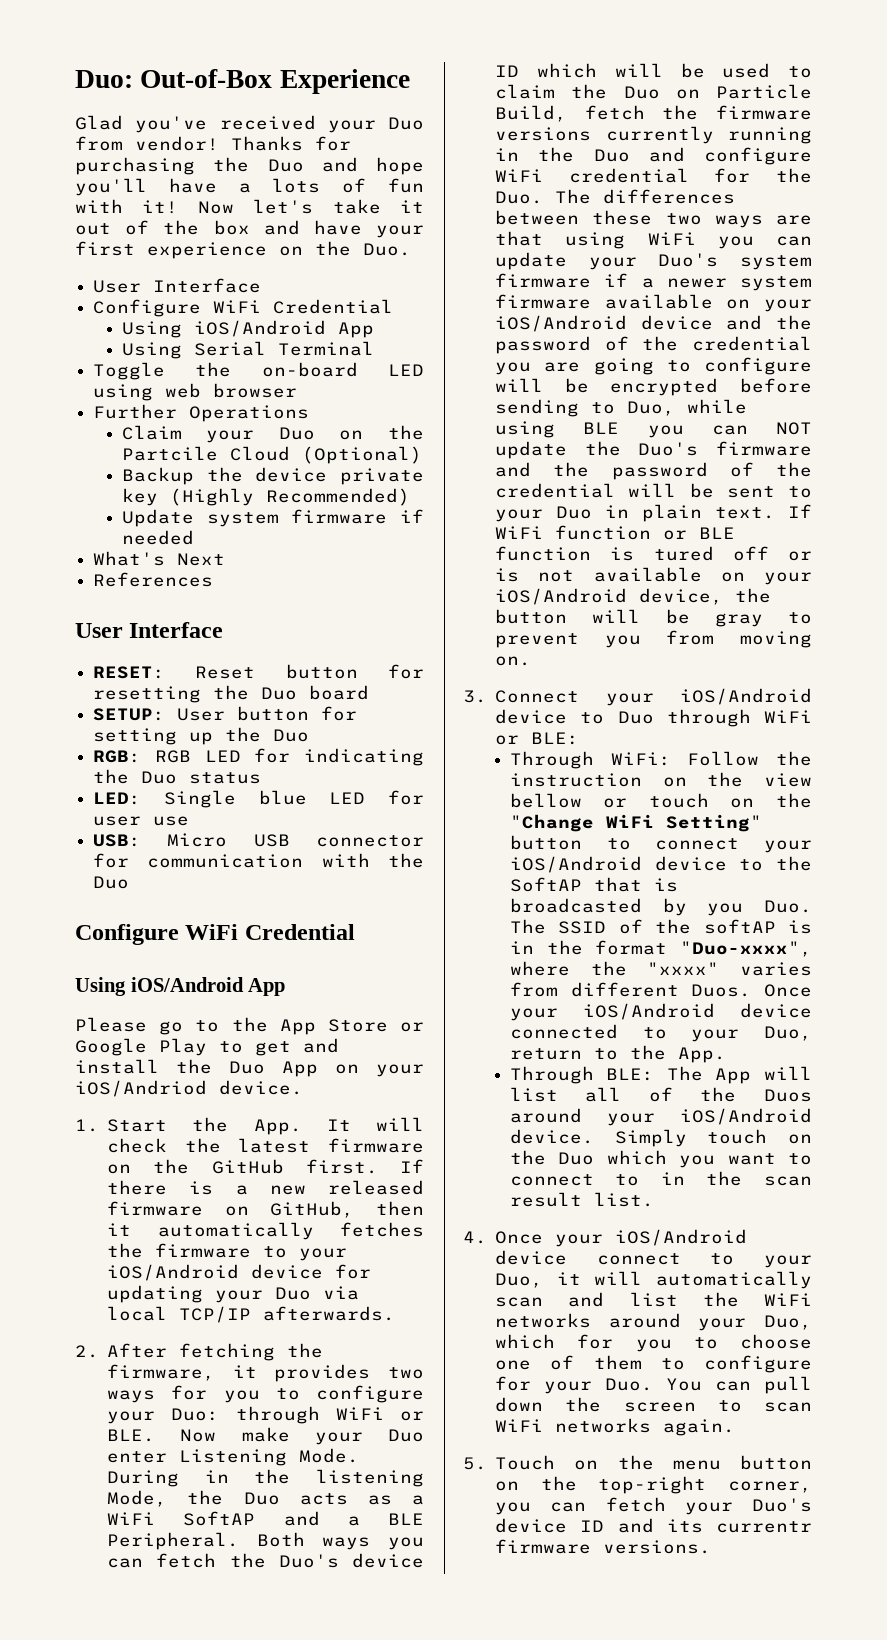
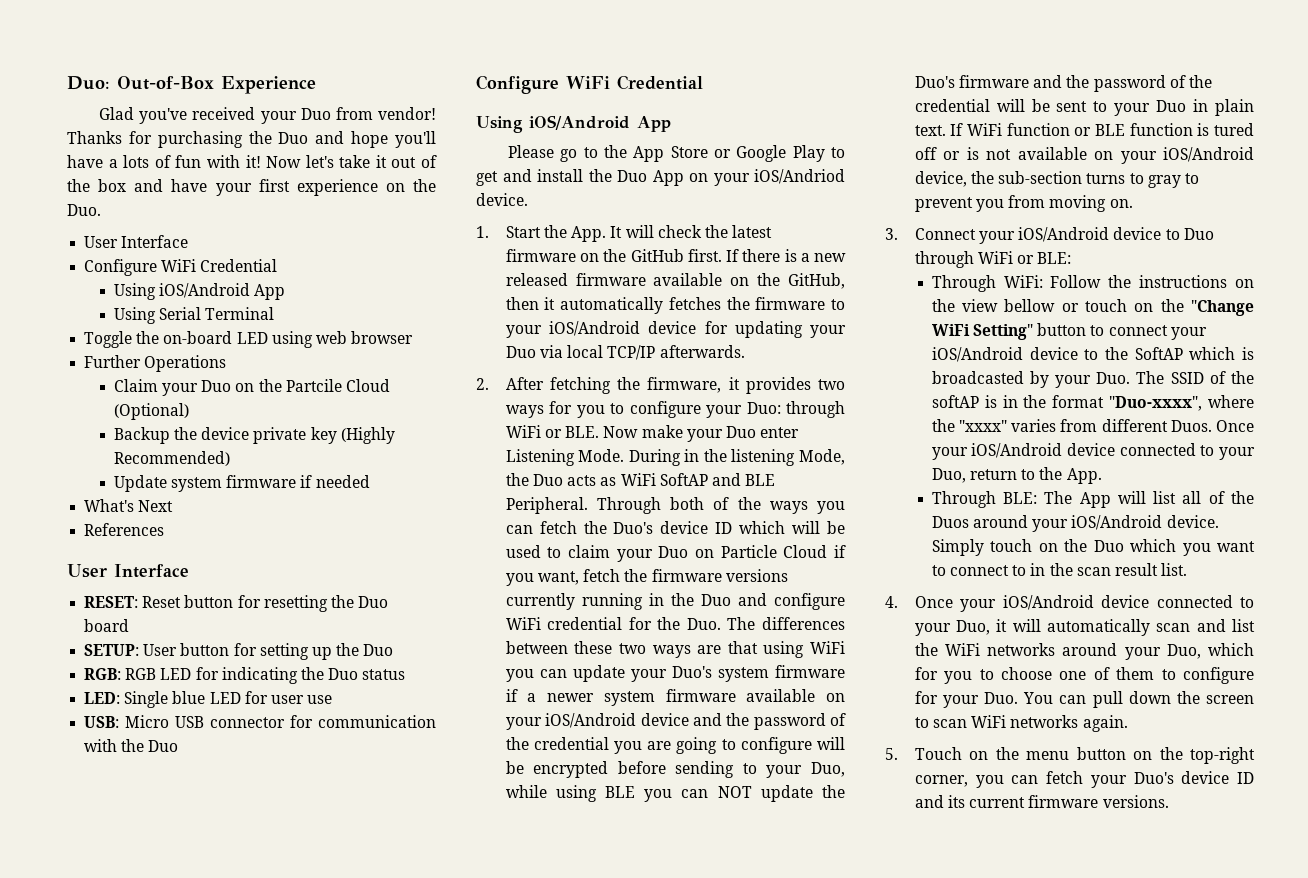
- If there is a new released firmware on GitHub, then it automatically fetches the firmware to your iOS/Android device for updating your Duo via local TCP/IP afterwards.
+ If there is a new released firmware available on the GitHub, then it automatically fetches the firmware to your iOS/Android device for updating your Duo via local TCP/IP afterwards.
- During in the listening Mode, the Duo acts as a WiFi SoftAP and a BLE Peripheral.
+ During in the listening Mode, the Duo acts as WiFi SoftAP and BLE Peripheral.
- Both ways you can fetch the Duo's device ID which will be used to claim the Duo on Particle Build, fetch the firmware versions currently running in the Duo and configure WiFi credential for the Duo. The differences between these two ways are that using WiFi you can update your Duo's system firmware if a newer system firmware available on your iOS/Android device and the password of the credential you are going to configure will be encrypted before sending to Duo, while using BLE you can NOT update the Duo's firmware and the password of the credential will be sent to your Duo in plain text.
+ Through both of the ways you can fetch the Duo's device ID which will be used to claim your Duo on Particle Cloud if you want, fetch the firmware versions currently running in the Duo and configure WiFi credential for the Duo. The differences between these two ways are that using WiFi you can update your Duo's system firmware if a newer system firmware available on your iOS/Android device and the password of the credential you are going to configure will be encrypted before sending to your Duo, while using BLE you can NOT update the Duo's firmware and the password of the credential will be sent to your Duo in plain text.
- If WiFi function or BLE function is tured off or is not available on your iOS/Android device, the button will be gray to prevent you from moving on.
+ If WiFi function or BLE function is tured off or is not available on your iOS/Android device, the sub-section turns to gray to prevent you from moving on.
- Through WiFi: Follow the instruction on the view bellow or touch on the "Change WiFi Setting" button to connect your iOS/Android device to the SoftAP that is broadcasted by you Duo. The SSID of the softAP is in the format "Duo-xxxx", where the "xxxx" varies from different Duos.
+ Through WiFi: Follow the instructions on the view bellow or touch on the "Change WiFi Setting" button to connect your iOS/Android device to the SoftAP which is broadcasted by your Duo. The SSID of the softAP is in the format "Duo-xxxx", where the "xxxx" varies from different Duos.
- 4. Once your iOS/Android device connect to your Duo, it will automatically scan and list the WiFi networks around your Duo, which for you to choose one of them to configure for your Duo. You can pull down the screen to scan WiFi networks again.
+ 4. Once your iOS/Android device connected to your Duo, it will automatically scan and list the WiFi networks around your Duo, which for you to choose one of them to configure for your Duo. You can pull down the screen to scan WiFi networks again.
- 5. Touch on the menu button on the top-right corner, you can fetch your Duo's device ID and its currentr firmware versions.
+ 5. Touch on the menu button on the top-right corner, you can fetch your Duo's device ID and its current firmware versions.

